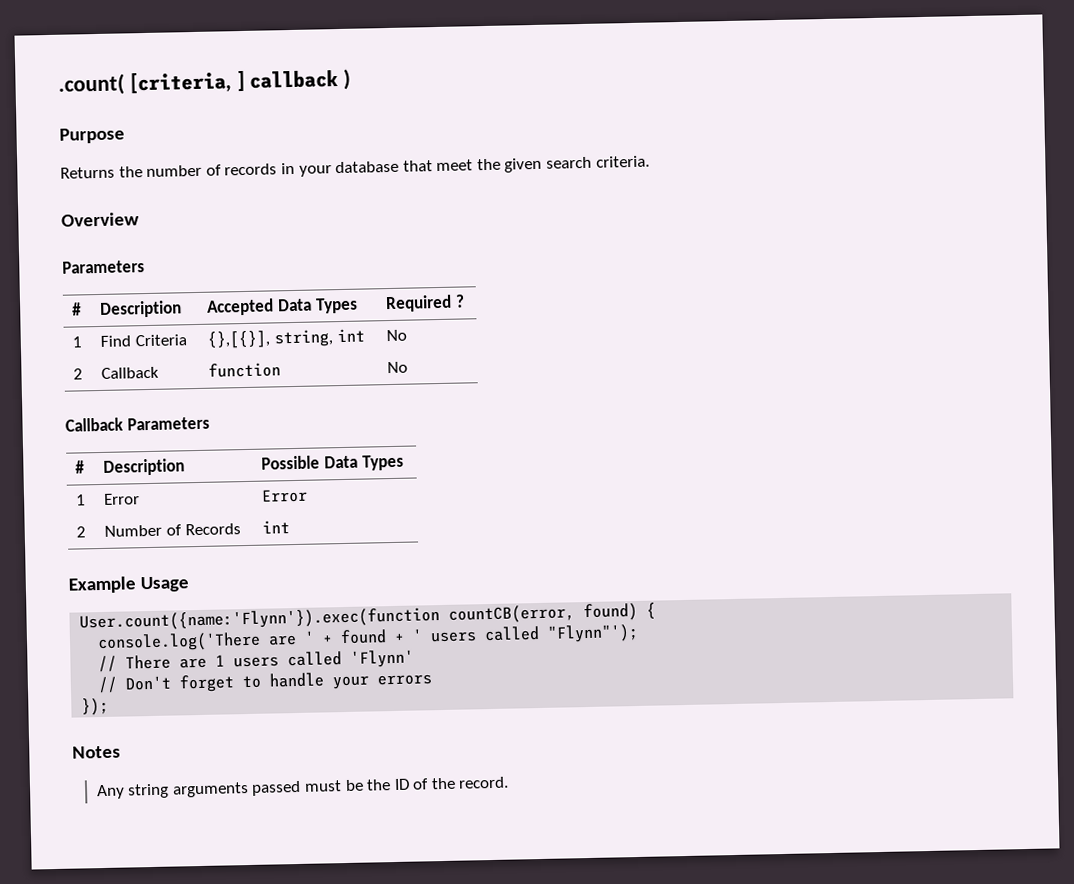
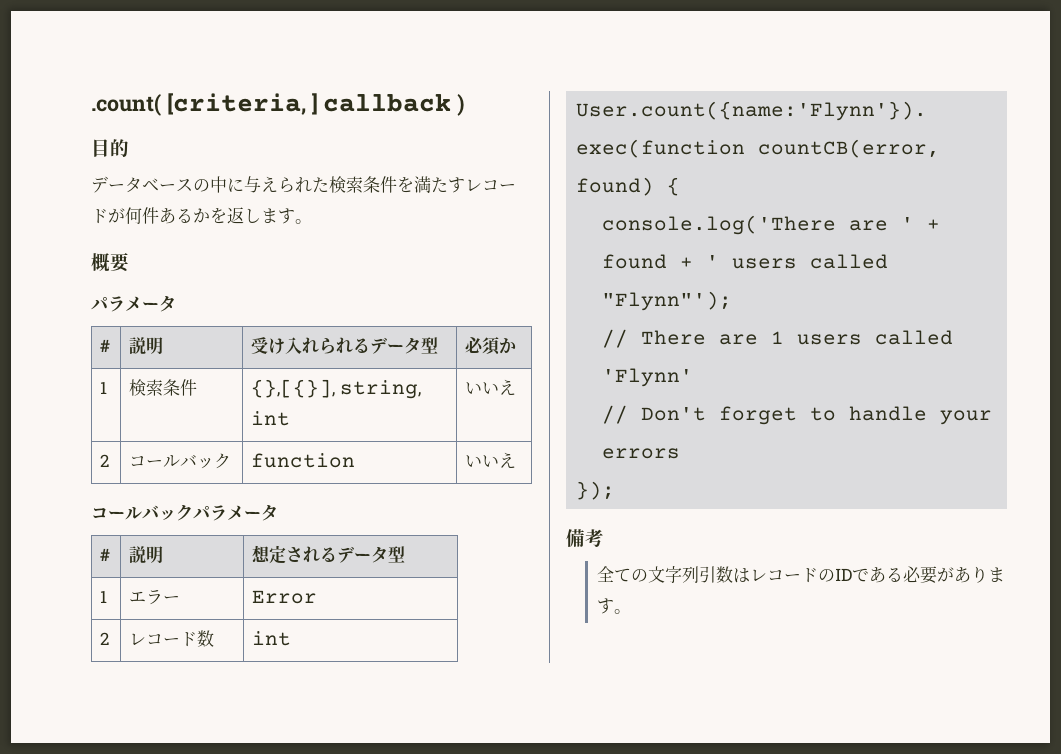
- Purpose
- Returns the number of records in your database that meet the given search criteria.
- Overview
- Parameters
- # | Description | Accepted Data Types | Required ?
- 1 | Find Criteria | {},[{}], string, int | No
- 2 | Callback | function | No
- Callback Parameters
- # | Description | Possible Data Types
- 1 | Error | Error
+ 目的
+ データベースの中に与えられた検索条件を満たすレコードが何件あるかを返します。
+ 概要
+ パラメータ
+ # | 説明 | 受け入れられるデータ型 | 必須か
+ 1 | 検索条件 | {},[{}], string, int | いいえ
+ 2 | コールバック | function | いいえ
+ コールバックパラメータ
+ # | 説明 | 想定されるデータ型
+ 1 | エラー | Error
- 2 | Number of Records | int
- Example Usage
+ 2 | レコード数 | int
- Notes
- Any string arguments passed must be the ID of the record.
+ 備考
+ 全ての文字列引数はレコードのIDである必要があります。

